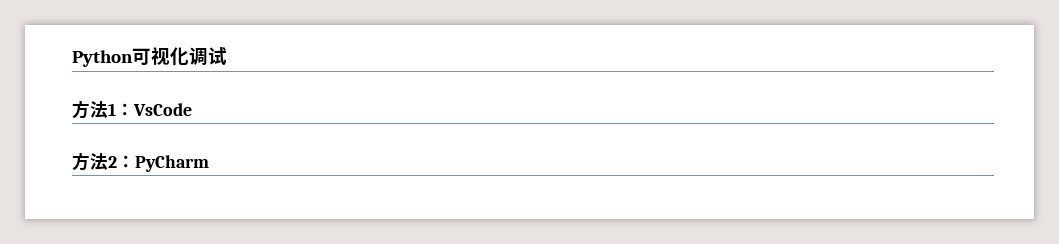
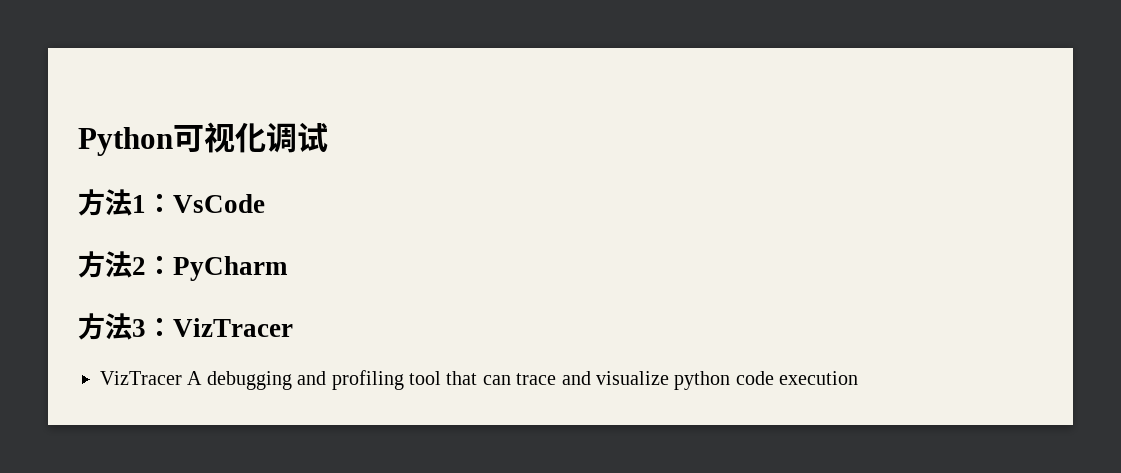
+ 方法3：VizTracer
+ VizTracer A debugging and profiling tool that can trace and visualize python code execution

